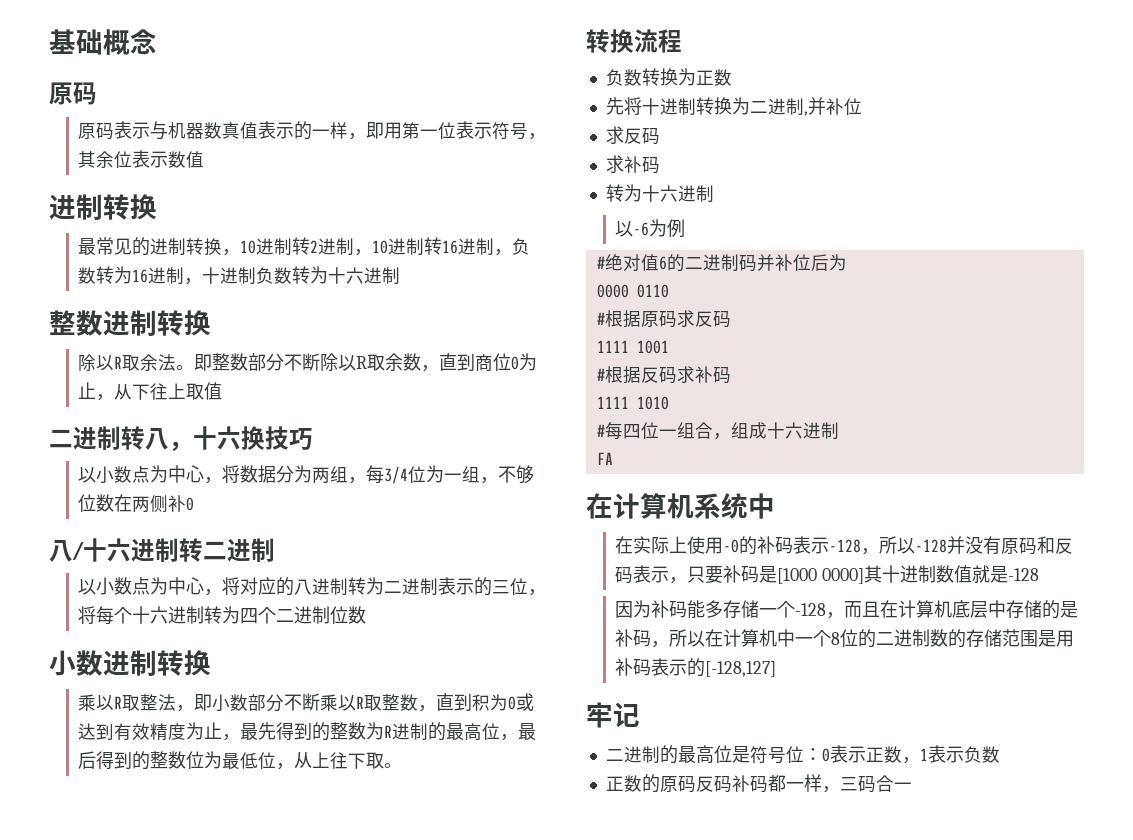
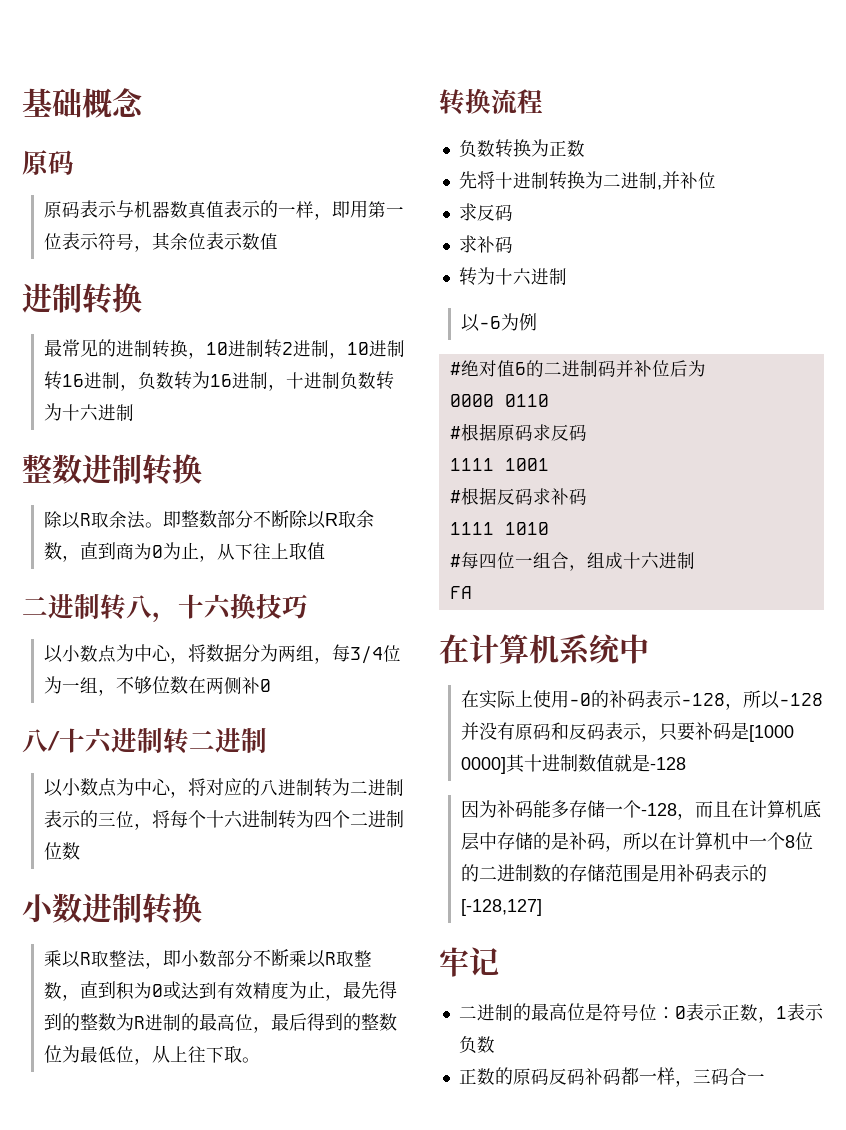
- 即整数部分不断除以R取余数，直到商位0为止，从下往上取值
+ 即整数部分不断除以R取余数，直到商为0为止，从下往上取值

